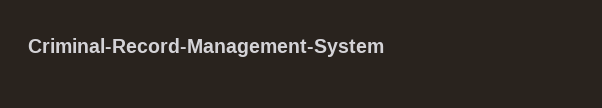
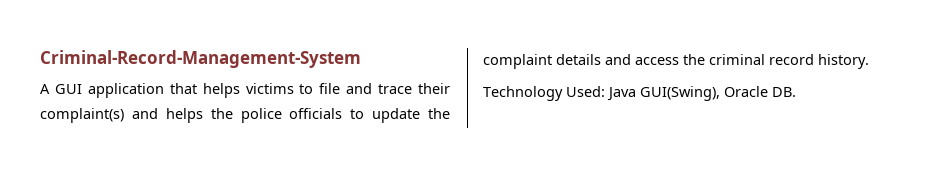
+ A GUI application that helps victims to file and trace their complaint(s) and helps the police officials to update the complaint details and access the criminal record history.
+ Technology Used: Java GUI(Swing), Oracle DB.

